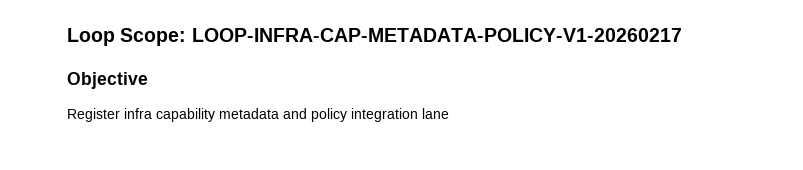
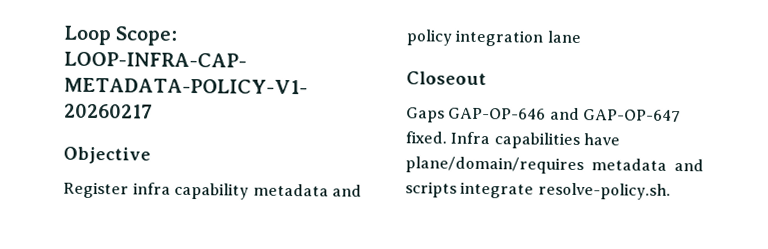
+ Closeout
+ Gaps GAP-OP-646 and GAP-OP-647 fixed. Infra capabilities have plane/domain/requires metadata and scripts integrate resolve-policy.sh.

